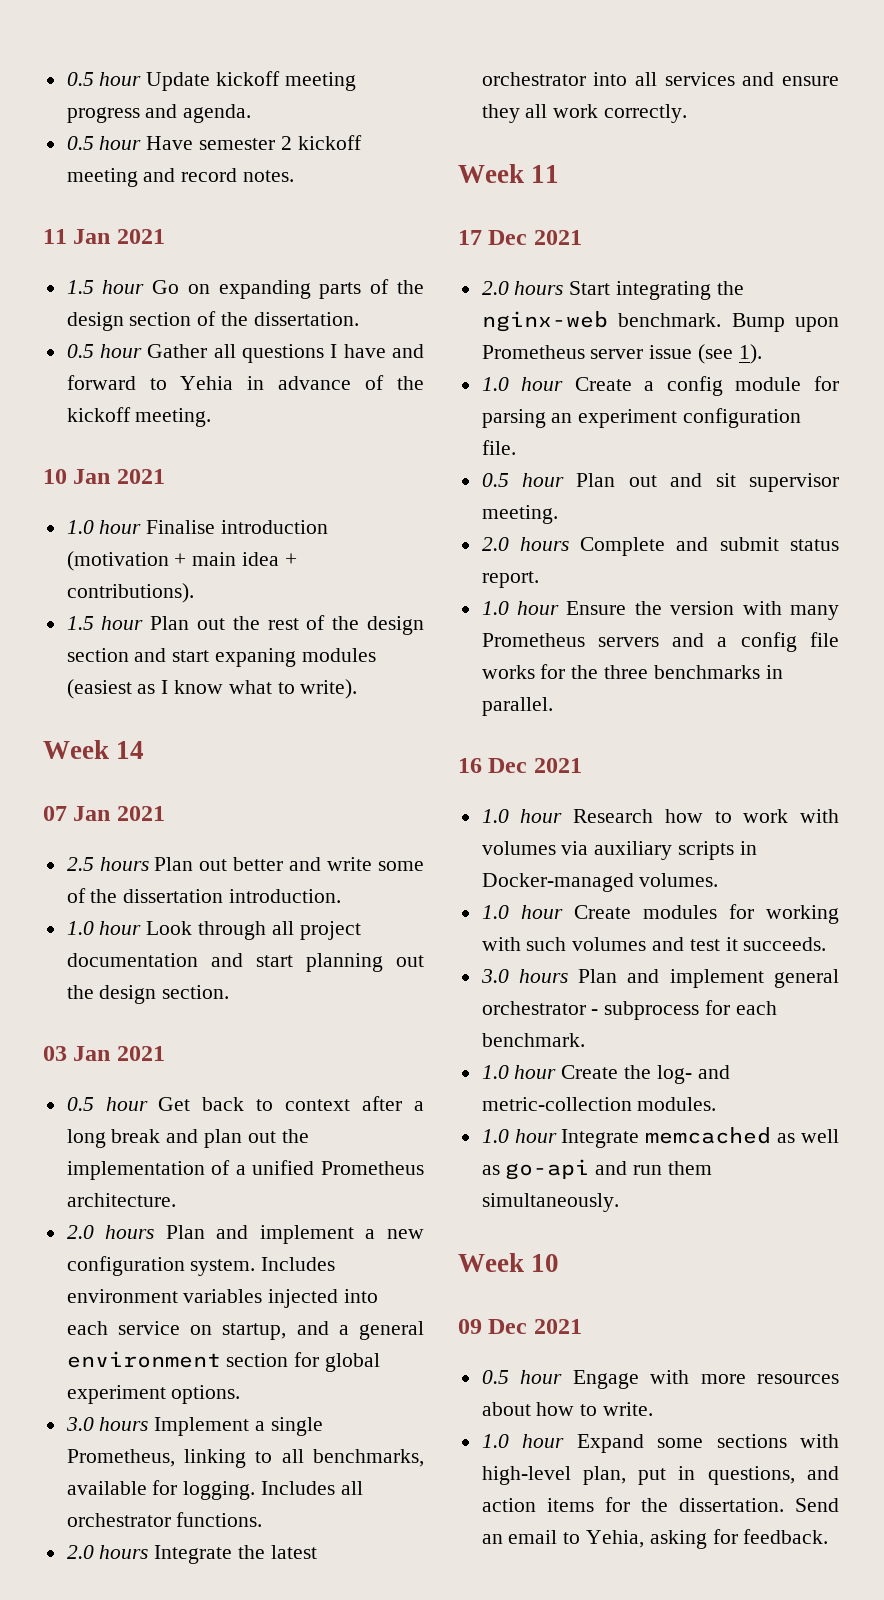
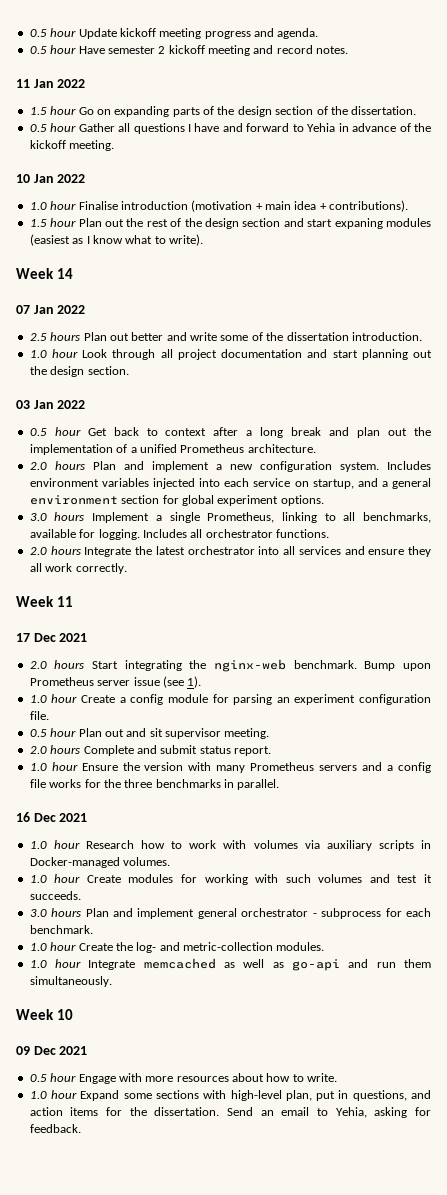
- 11 Jan 2021
+ 11 Jan 2022
- 10 Jan 2021
+ 10 Jan 2022
- 07 Jan 2021
+ 07 Jan 2022
- 03 Jan 2021
+ 03 Jan 2022

